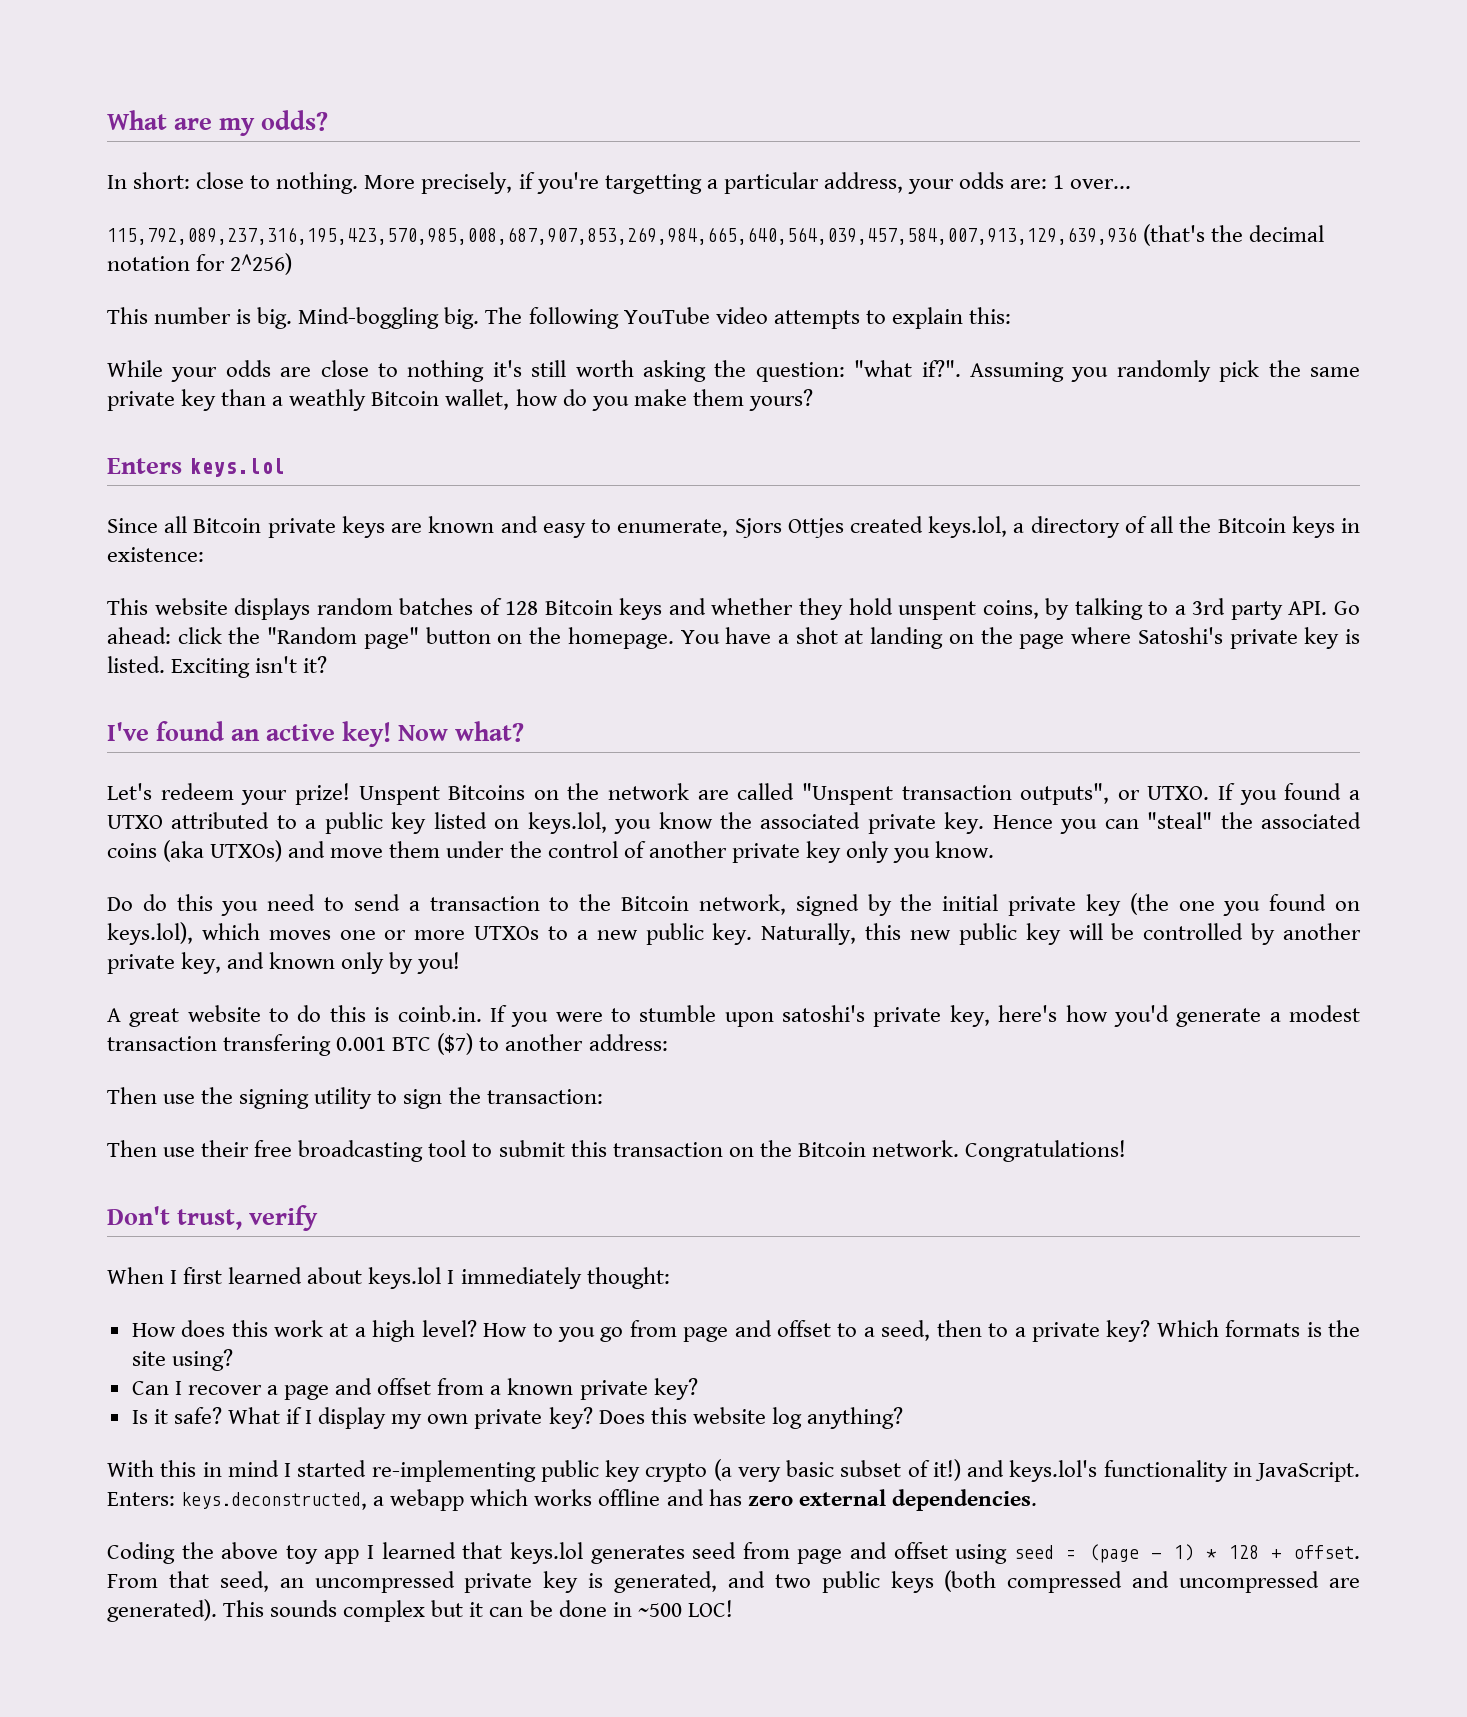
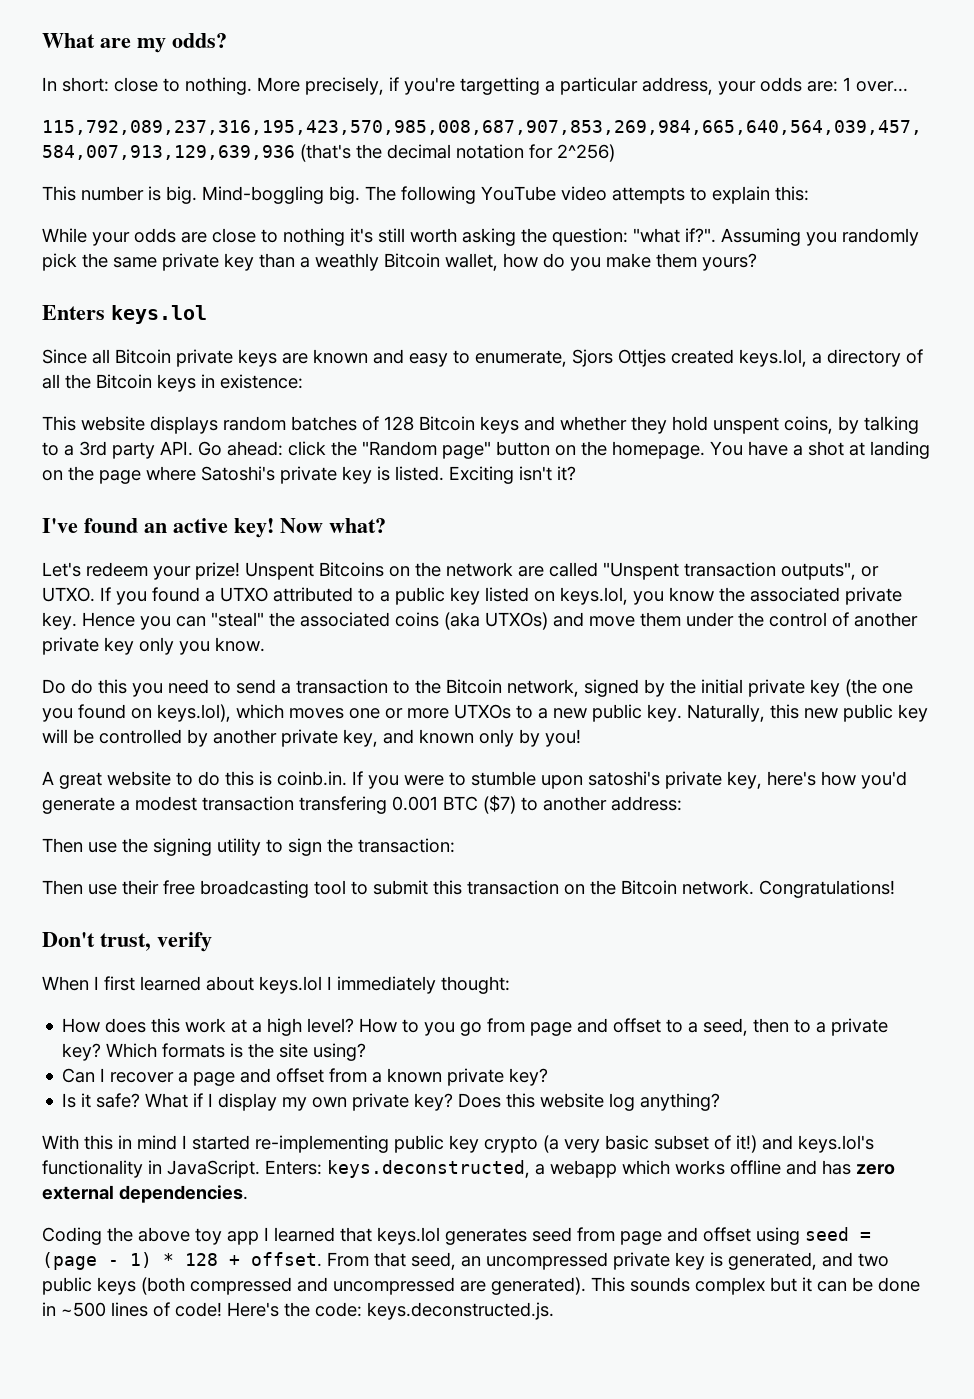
- This sounds complex but it can be done in ~500 LOC!
+ This sounds complex but it can be done in ~500 lines of code! Here's the code: keys.deconstructed.js.

